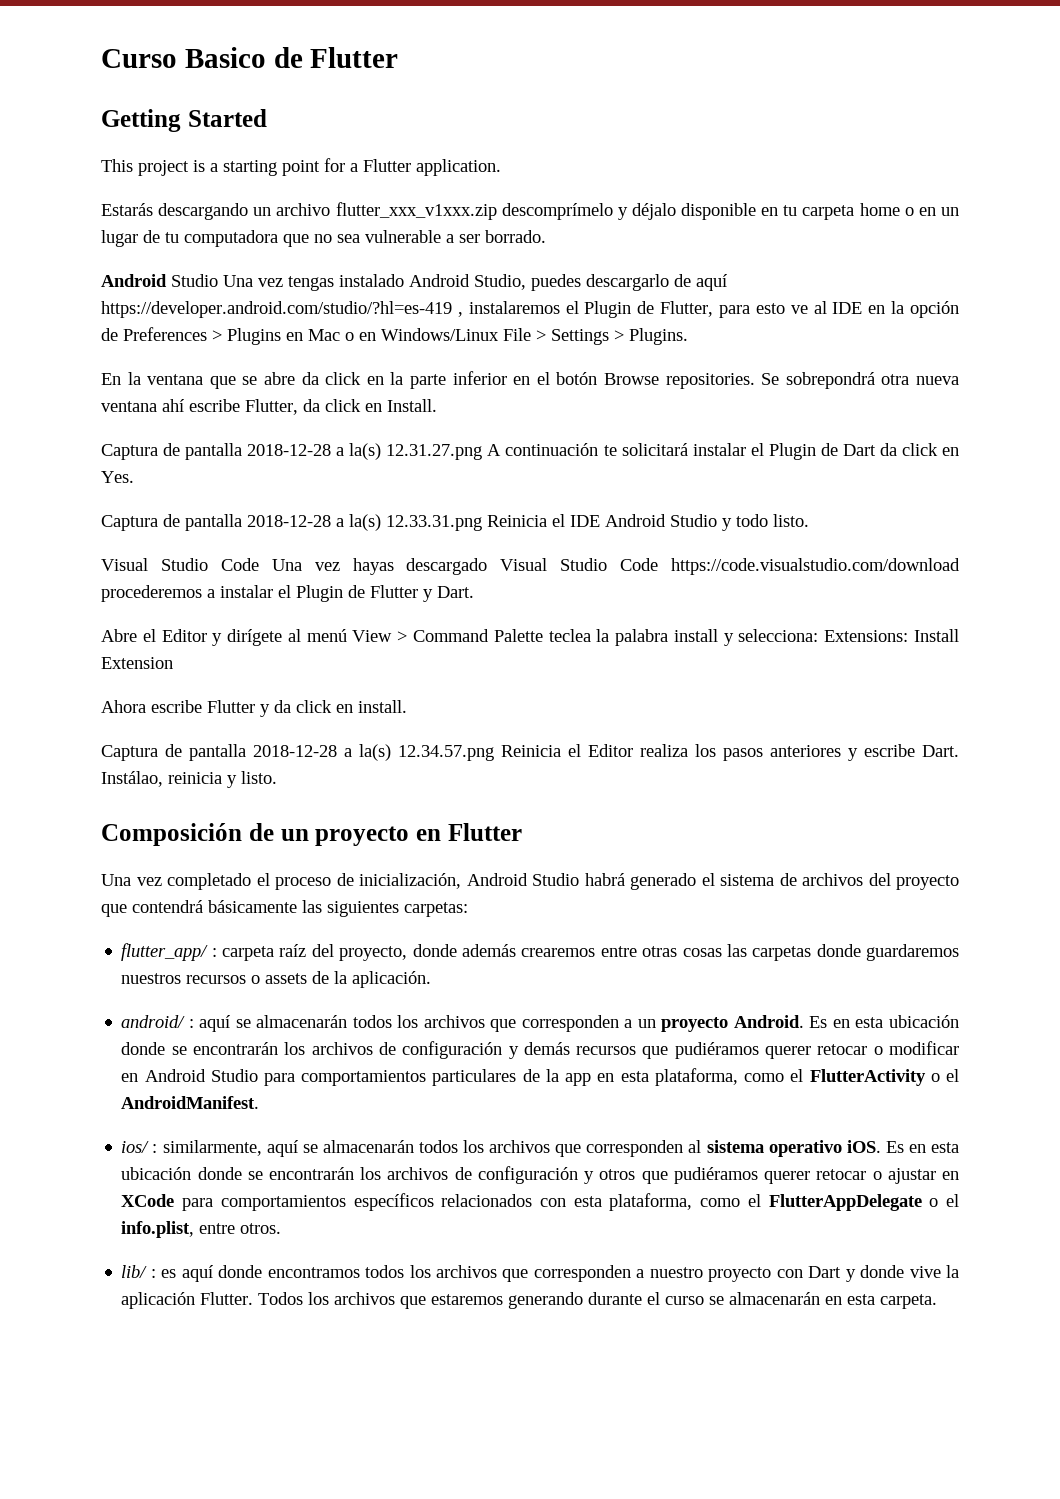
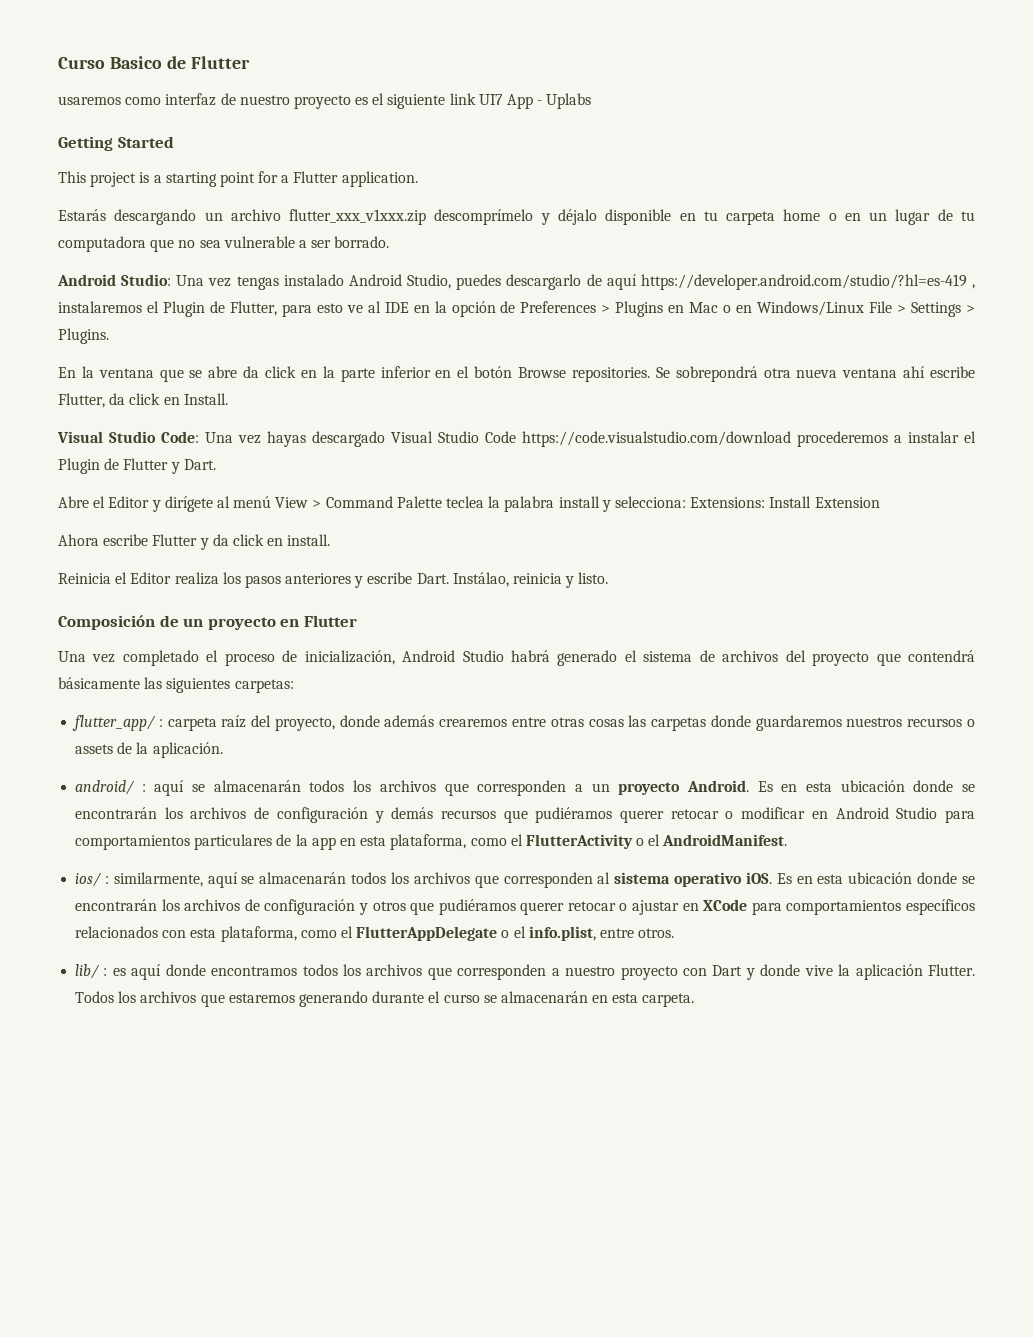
+ usaremos como interfaz de nuestro proyecto es el siguiente link UI7 App - Uplabs
- Android Studio Una vez tengas instalado Android Studio, puedes descargarlo de aquí https://developer.android.com/studio/?hl=es-419 , instalaremos el Plugin de Flutter, para esto ve al IDE en la opción de Preferences > Plugins en Mac o en Windows/Linux File > Settings > Plugins.
+ Android Studio: Una vez tengas instalado Android Studio, puedes descargarlo de aquí https://developer.android.com/studio/?hl=es-419 , instalaremos el Plugin de Flutter, para esto ve al IDE en la opción de Preferences > Plugins en Mac o en Windows/Linux File > Settings > Plugins.
- Captura de pantalla 2018-12-28 a la(s) 12.31.27.png A continuación te solicitará instalar el Plugin de Dart da click en Yes.
- Captura de pantalla 2018-12-28 a la(s) 12.33.31.png Reinicia el IDE Android Studio y todo listo.
- Visual Studio Code Una vez hayas descargado Visual Studio Code https://code.visualstudio.com/download procederemos a instalar el Plugin de Flutter y Dart.
+ Visual Studio Code: Una vez hayas descargado Visual Studio Code https://code.visualstudio.com/download procederemos a instalar el Plugin de Flutter y Dart.
- Captura de pantalla 2018-12-28 a la(s) 12.34.57.png Reinicia el Editor realiza los pasos anteriores y escribe Dart.
+ Reinicia el Editor realiza los pasos anteriores y escribe Dart.

